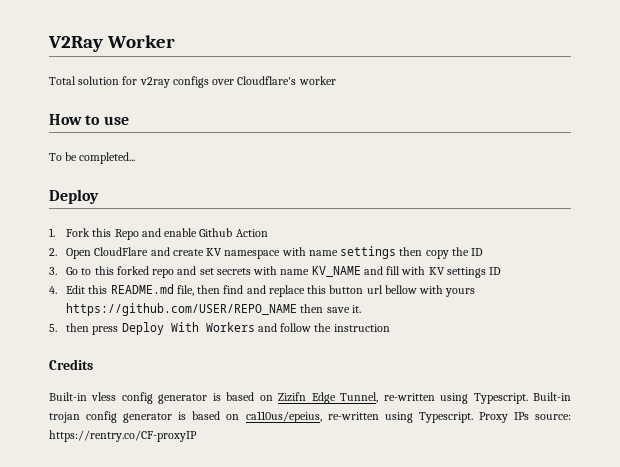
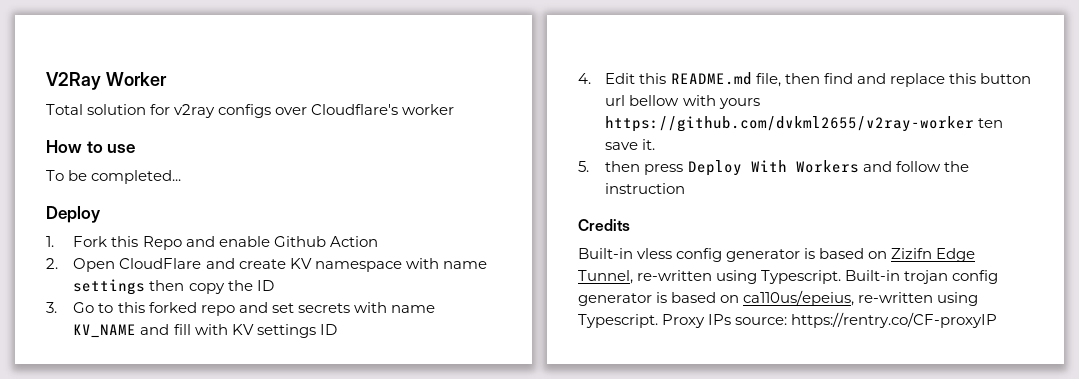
- 4. Edit this README.md file, then find and replace this button url bellow with yours https://github.com/USER/REPO_NAME then save it.
+ 4. Edit this README.md file, then find and replace this button url bellow with yours https://github.com/dvkml2655/v2ray-worker ten save it.

